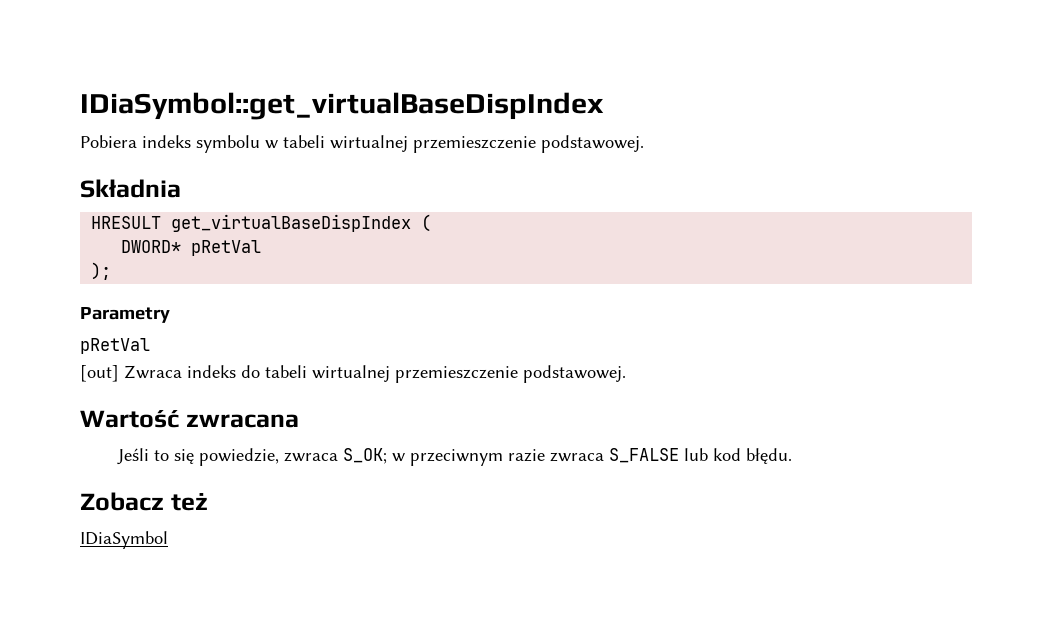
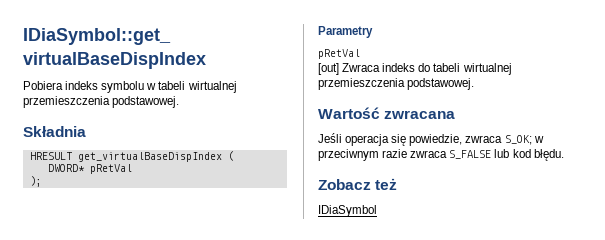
- Pobiera indeks symbolu w tabeli wirtualnej przemieszczenie podstawowej.
+ Pobiera indeks symbolu w tabeli wirtualnej przemieszczenia podstawowej.
- [out] Zwraca indeks do tabeli wirtualnej przemieszczenie podstawowej.
+ [out] Zwraca indeks do tabeli wirtualnej przemieszczenia podstawowej.
- Jeśli to się powiedzie, zwraca S_OK; w przeciwnym razie zwraca S_FALSE lub kod błędu.
+ Jeśli operacja się powiedzie, zwraca S_OK; w przeciwnym razie zwraca S_FALSE lub kod błędu.

